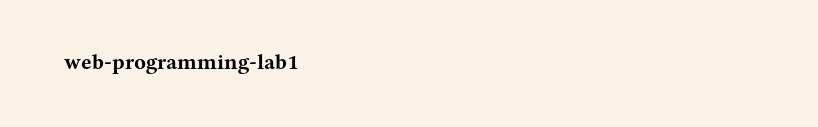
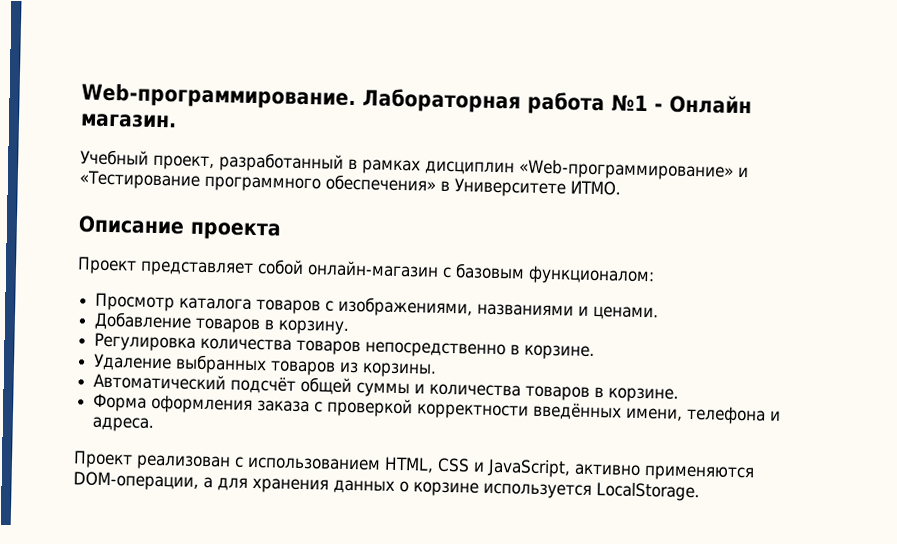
- web-programming-lab1
+ Web-программирование. Лабораторная работа №1 - Онлайн магазин.
+ Учебный проект, разработанный в рамках дисциплин «Web-программирование» и «Тестирование программного обеспечения» в Университете ИТМО.
+ Описание проекта
+ Проект представляет собой онлайн-магазин с базовым функционалом:
+ Просмотр каталога товаров с изображениями, названиями и ценами.
+ Добавление товаров в корзину.
+ Регулировка количества товаров непосредственно в корзине.
+ Удаление выбранных товаров из корзины.
+ Автоматический подсчёт общей суммы и количества товаров в корзине.
+ Форма оформления заказа с проверкой корректности введённых имени, телефона и адреса.
+ Проект реализован с использованием HTML, CSS и JavaScript, активно применяются DOM-операции, а для хранения данных о корзине используется LocalStorage.

